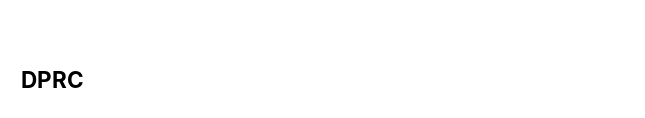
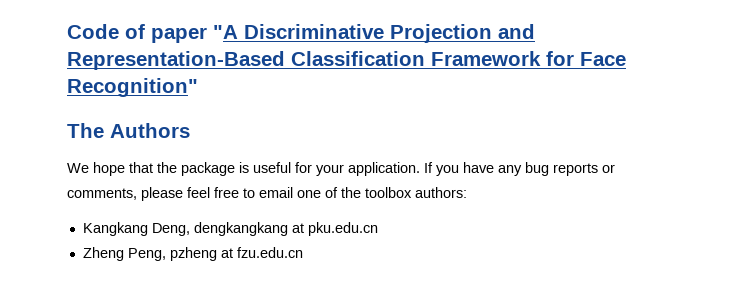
- DPRC
+ Code of paper "A Discriminative Projection and Representation-Based Classification Framework for Face Recognition"
+ The Authors
+ We hope that the package is useful for your application. If you have any bug reports or comments, please feel free to email one of the toolbox authors:
+ Kangkang Deng, dengkangkang at pku.edu.cn
+ Zheng Peng, pzheng at fzu.edu.cn

